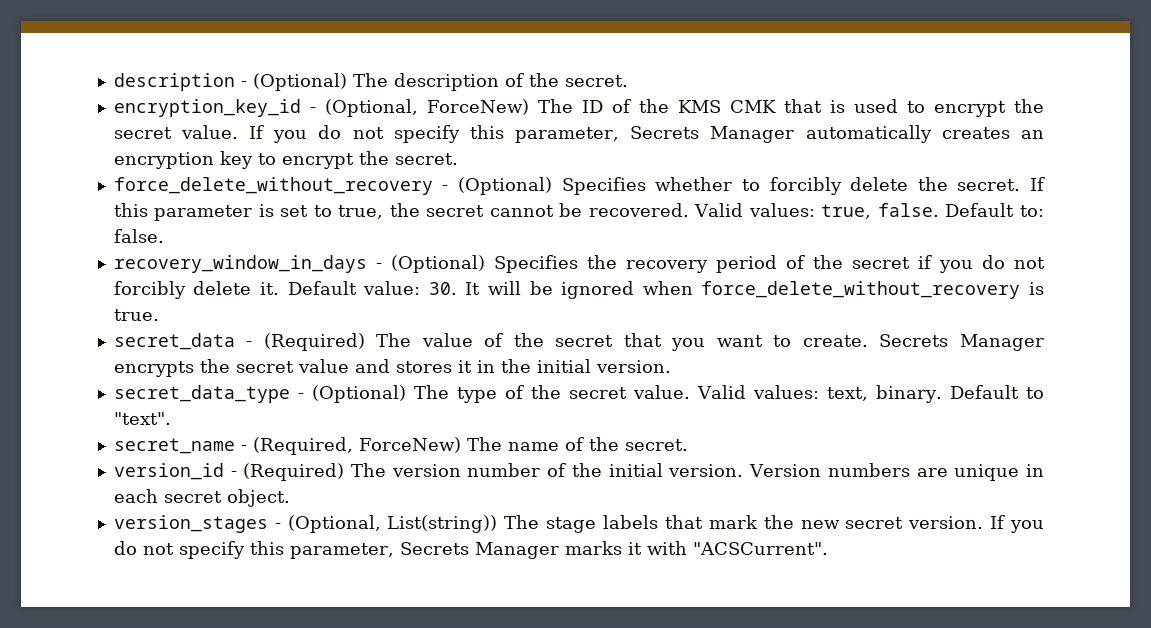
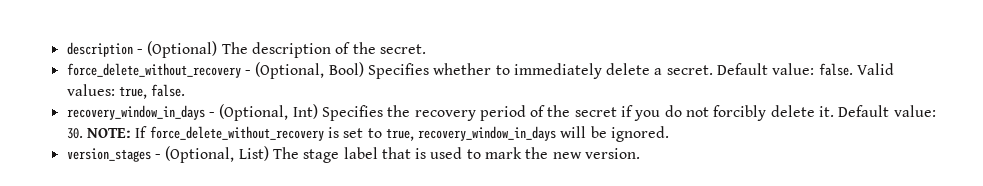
- encryption_key_id - (Optional, ForceNew) The ID of the KMS CMK that is used to encrypt the secret value. If you do not specify this parameter, Secrets Manager automatically creates an encryption key to encrypt the secret.
- force_delete_without_recovery - (Optional) Specifies whether to forcibly delete the secret. If this parameter is set to true, the secret cannot be recovered.
+ force_delete_without_recovery - (Optional, Bool) Specifies whether to immediately delete a secret. Default value: false.
- Default to: false.
- recovery_window_in_days - (Optional) Specifies the recovery period of the secret if you do not forcibly delete it.
+ recovery_window_in_days - (Optional, Int) Specifies the recovery period of the secret if you do not forcibly delete it.
- Default value: 30. It will be ignored when force_delete_without_recovery is true.
- secret_data - (Required) The value of the secret that you want to create. Secrets Manager encrypts the secret value and stores it in the initial version.
- secret_data_type - (Optional) The type of the secret value. Valid values: text, binary. Default to "text".
- secret_name - (Required, ForceNew) The name of the secret.
- version_id - (Required) The version number of the initial version. Version numbers are unique in each secret object.
+ Default value: 30. NOTE: If force_delete_without_recovery is set to true, recovery_window_in_days will be ignored.
- version_stages - (Optional, List(string)) The stage labels that mark the new secret version. If you do not specify this parameter, Secrets Manager marks it with "ACSCurrent".
+ version_stages - (Optional, List) The stage label that is used to mark the new version.

